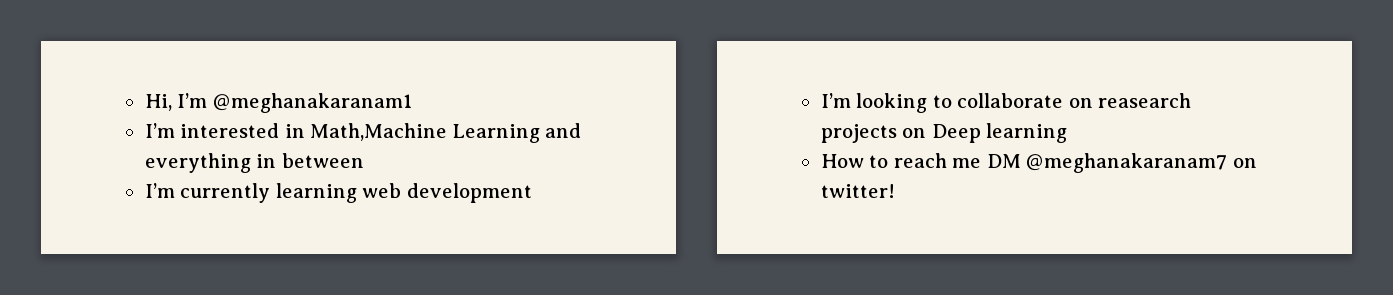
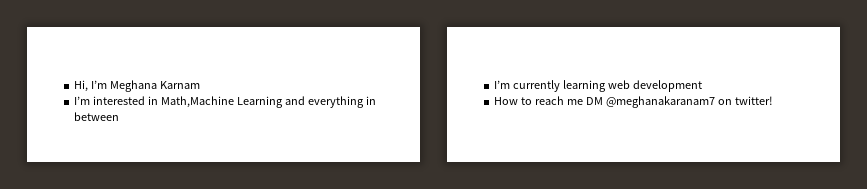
- Hi, I’m @meghanakaranam1
+ Hi, I’m Meghana Karnam
- I’m looking to collaborate on reasearch projects on Deep learning

